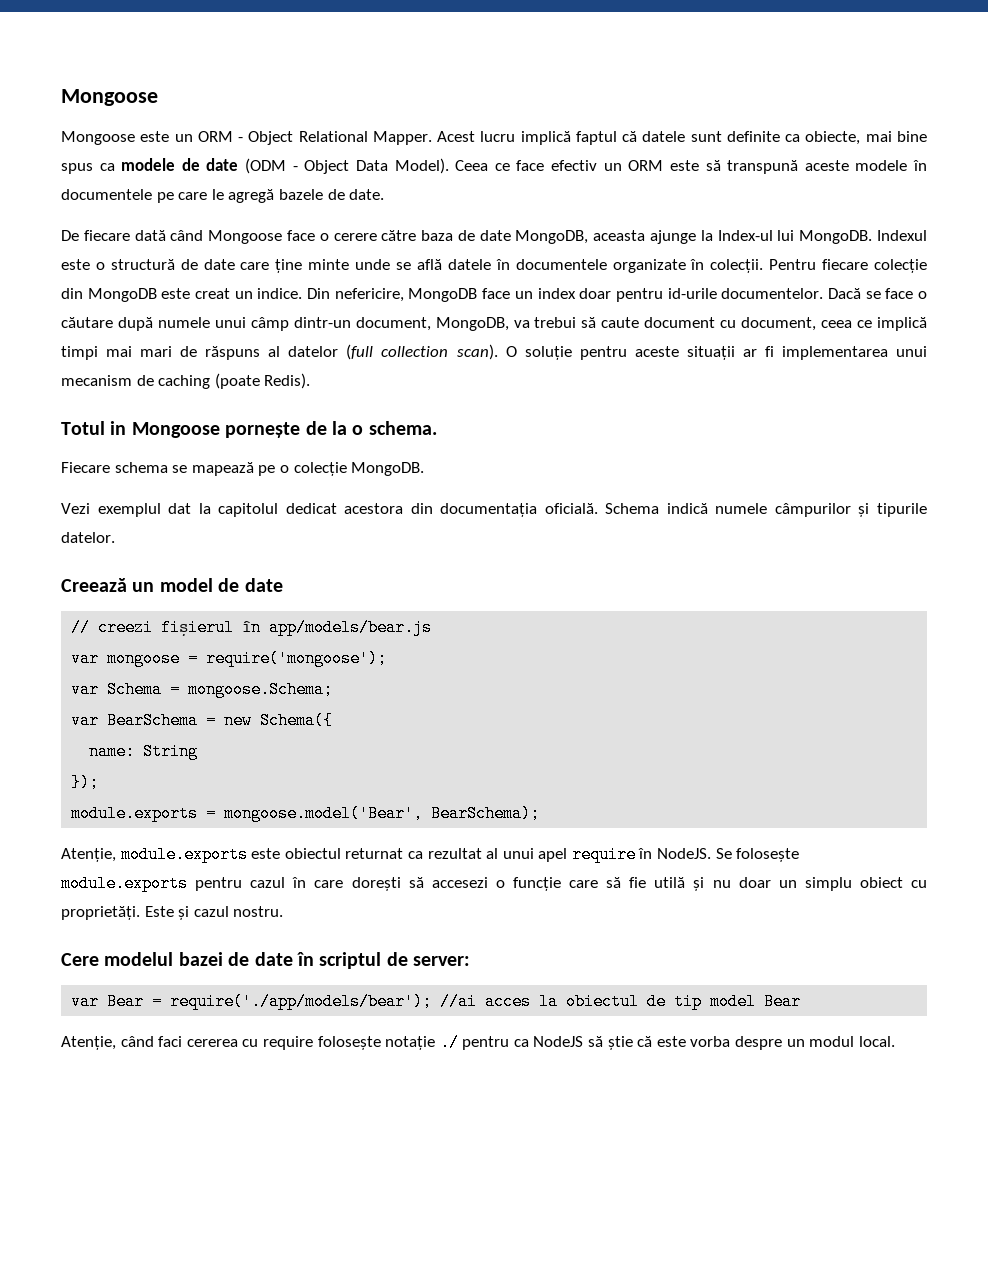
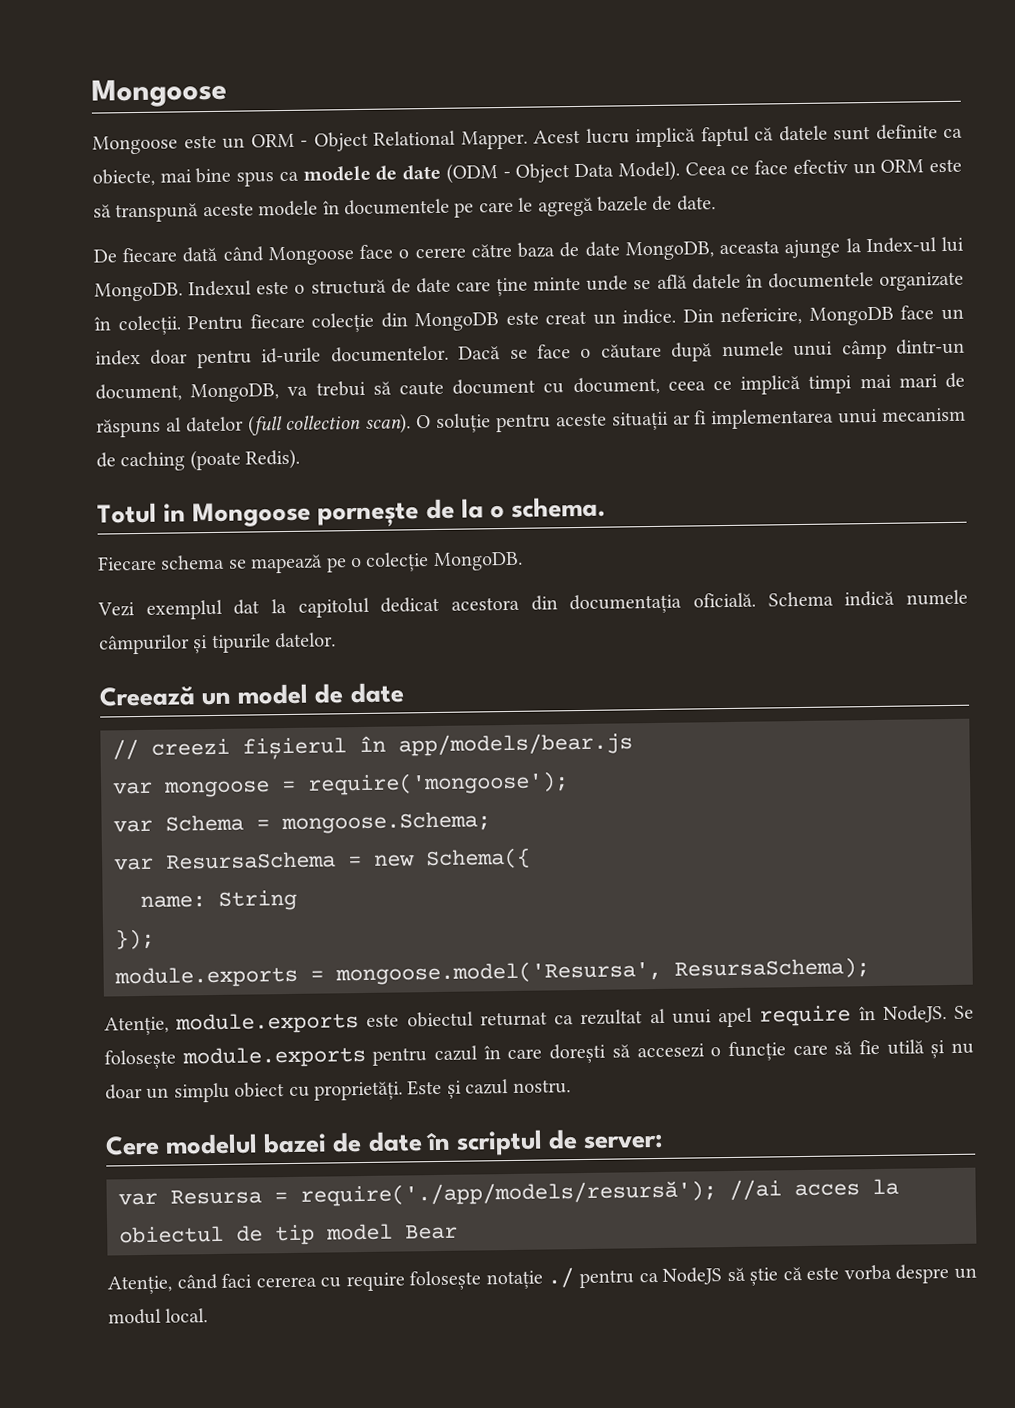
- var BearSchema = new Schema({
+ var ResursaSchema = new Schema({
- module.exports = mongoose.model('Bear', BearSchema);
+ module.exports = mongoose.model('Resursa', ResursaSchema);
- var Bear = require('./app/models/bear'); //ai acces la obiectul de tip model Bear
+ var Resursa = require('./app/models/resursă'); //ai acces la obiectul de tip model Bear

